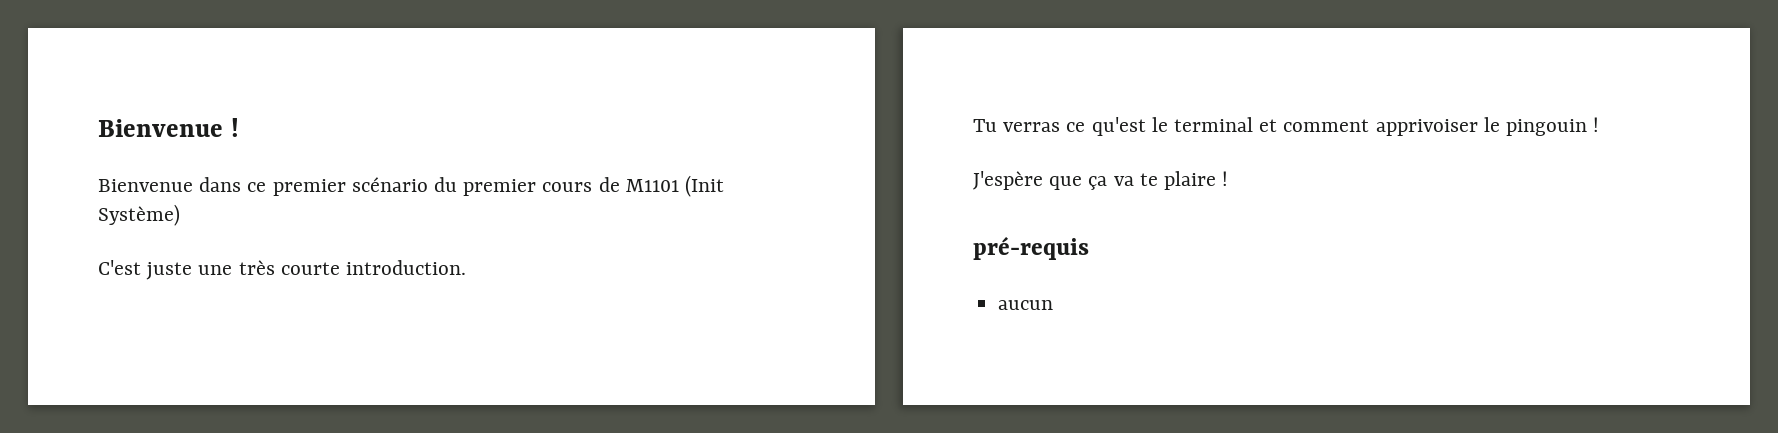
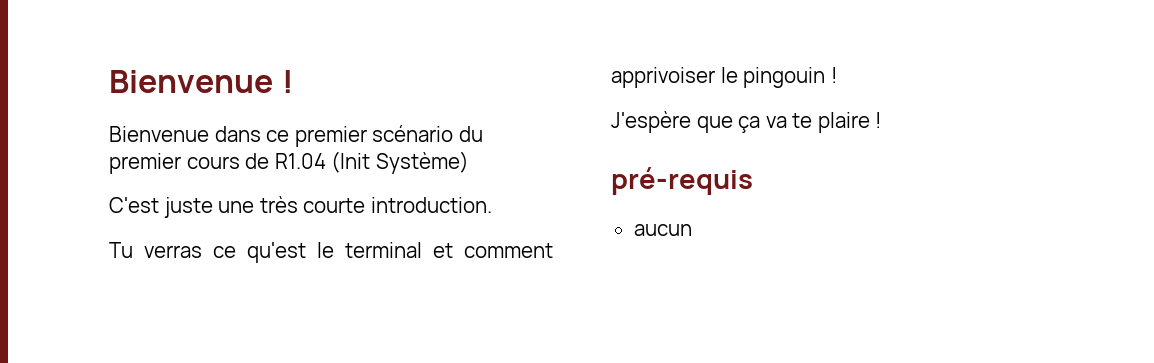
- Bienvenue dans ce premier scénario du premier cours de M1101 (Init Système)
+ Bienvenue dans ce premier scénario du premier cours de R1.04 (Init Système)

